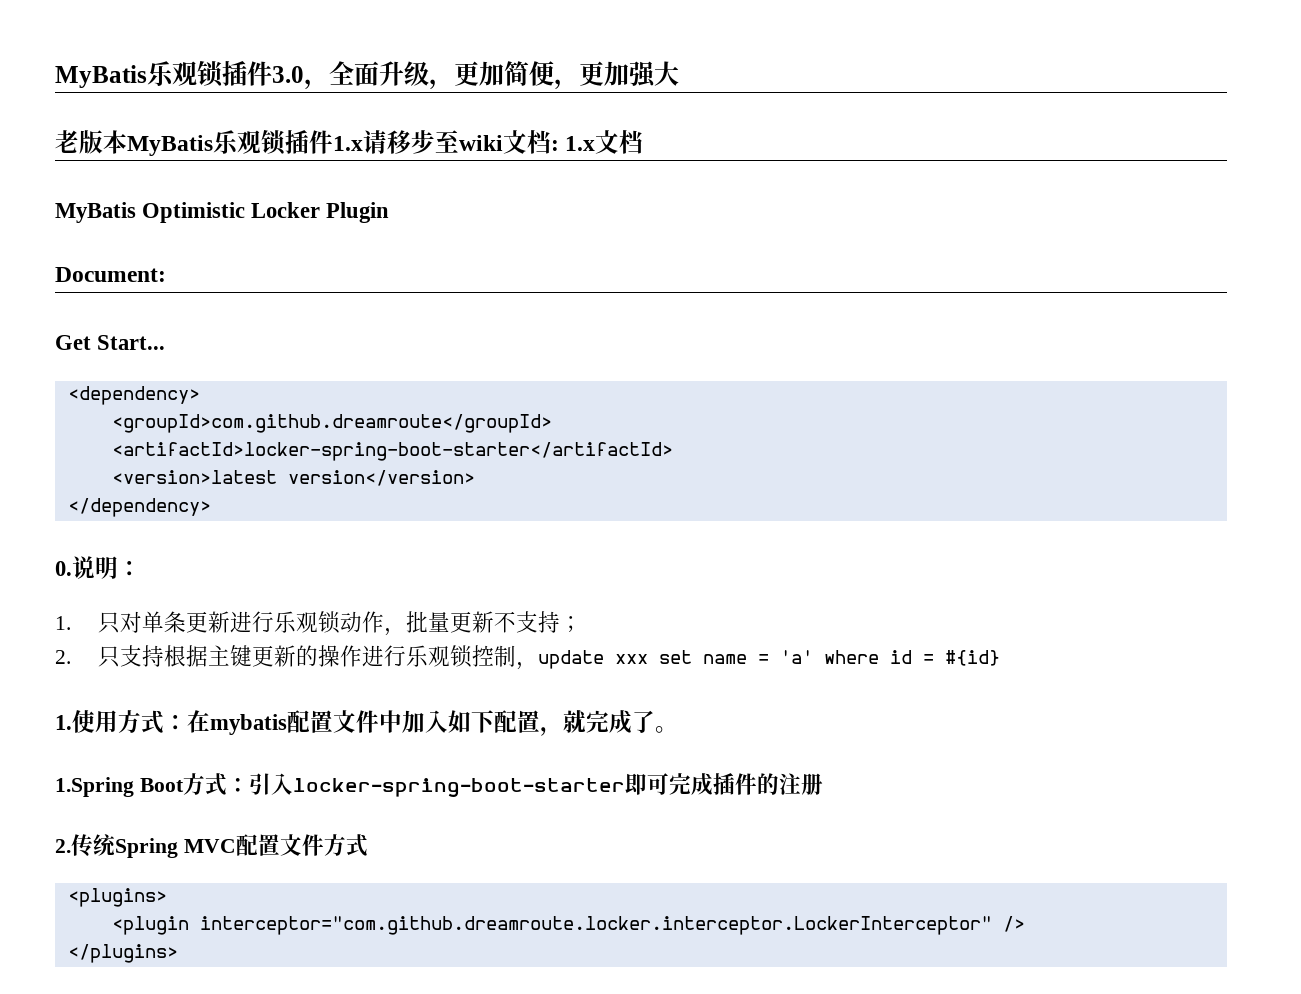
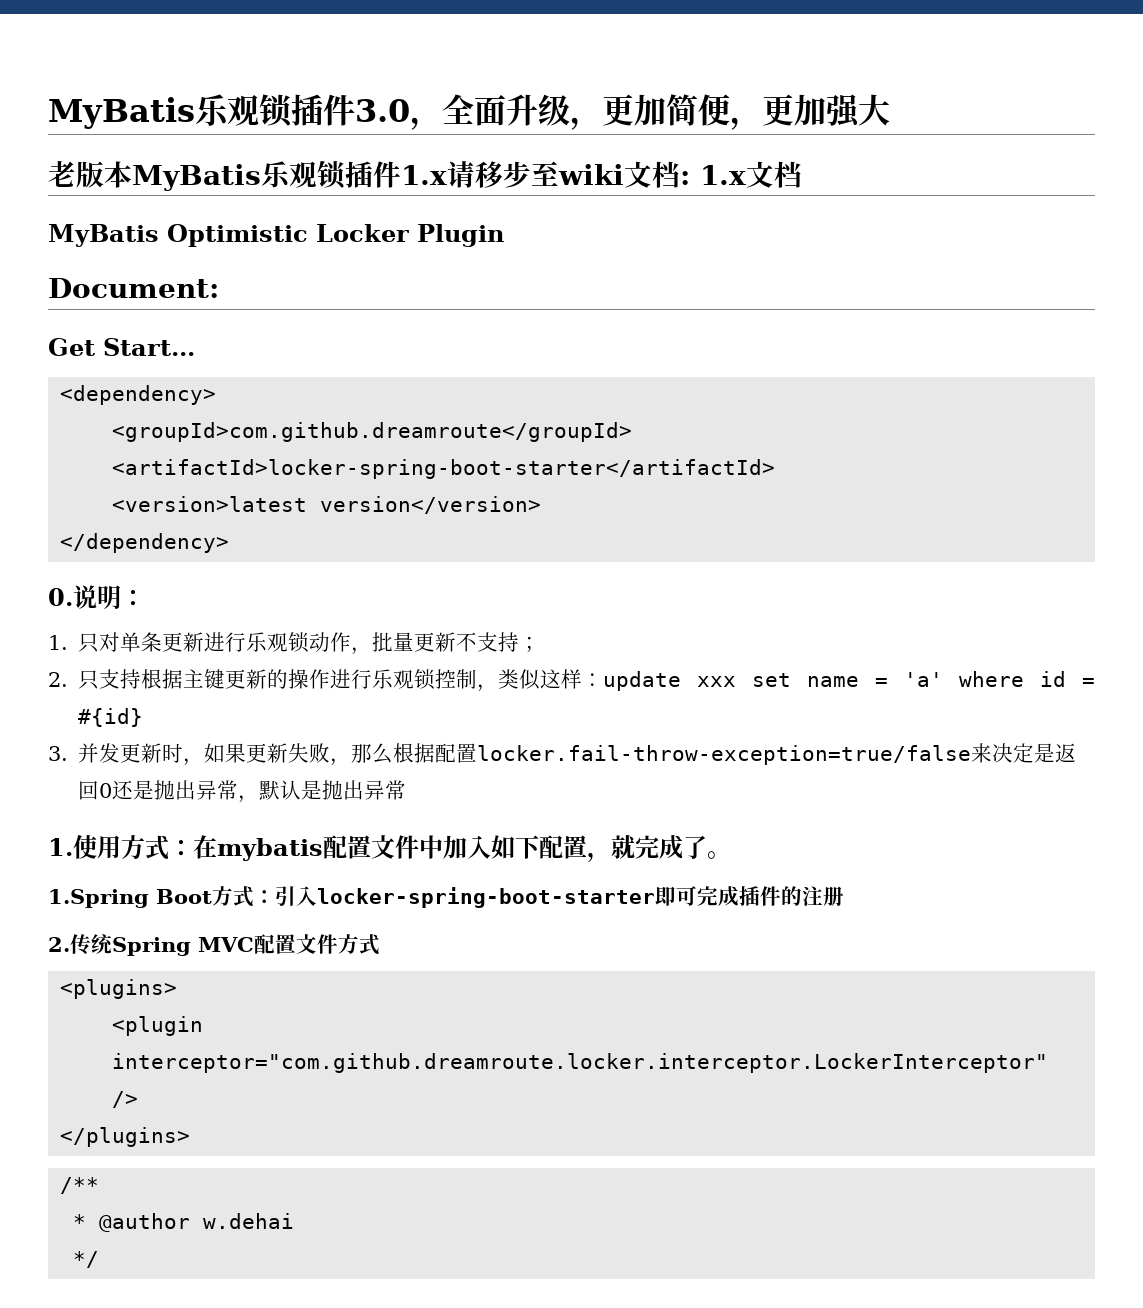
- 2.只支持根据主键更新的操作进行乐观锁控制，update xxx set name = 'a' where id = #{id}
+ 2.只支持根据主键更新的操作进行乐观锁控制，类似这样：update xxx set name = 'a' where id = #{id}
+ 3.并发更新时，如果更新失败，那么根据配置locker.fail-throw-exception=true/false来决定是返回0还是抛出异常，默认是抛出异常
+ /**
+ * @author w.dehai
+ */

